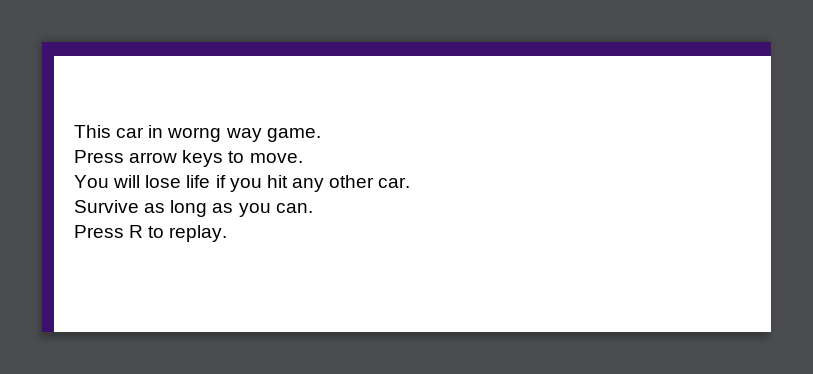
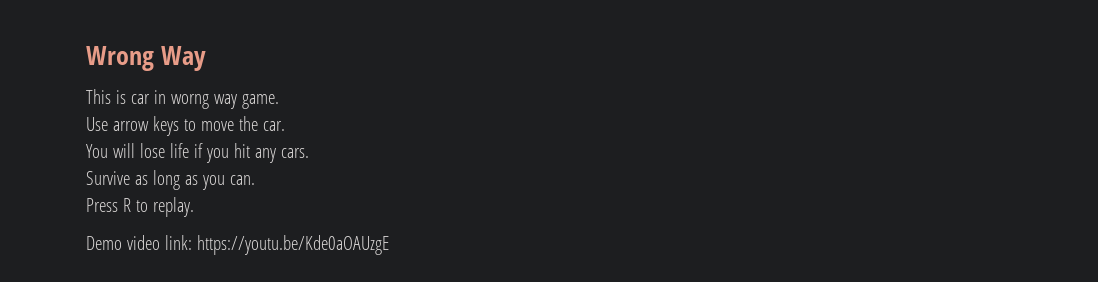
- This car in worng way game.
+ Wrong Way
+ This is car in worng way game.
- Press arrow keys to move.
+ Use arrow keys to move the car.
- You will lose life if you hit any other car.
+ You will lose life if you hit any cars.
+ Demo video link: https://youtu.be/Kde0aOAUzgE

